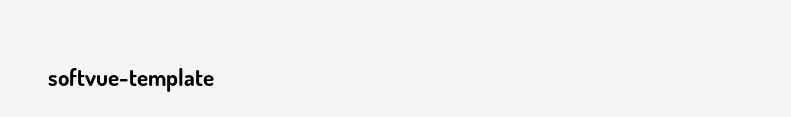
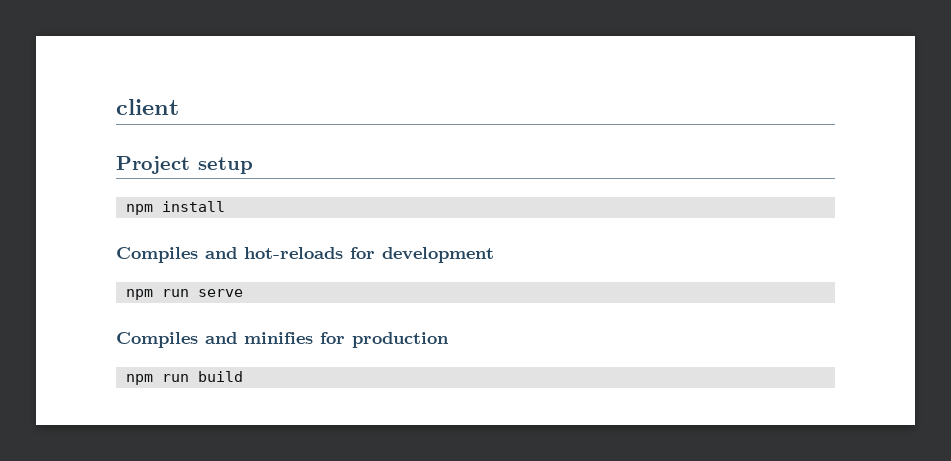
- softvue-template
+ client
+ Project setup
+ npm install
+ Compiles and hot-reloads for development
+ npm run serve
+ Compiles and minifies for production
+ npm run build

